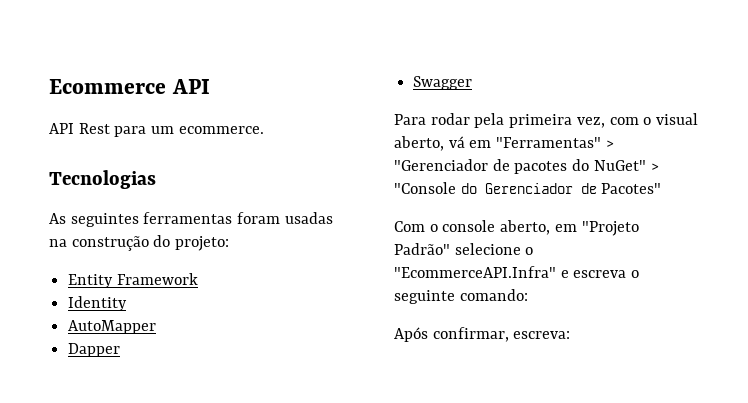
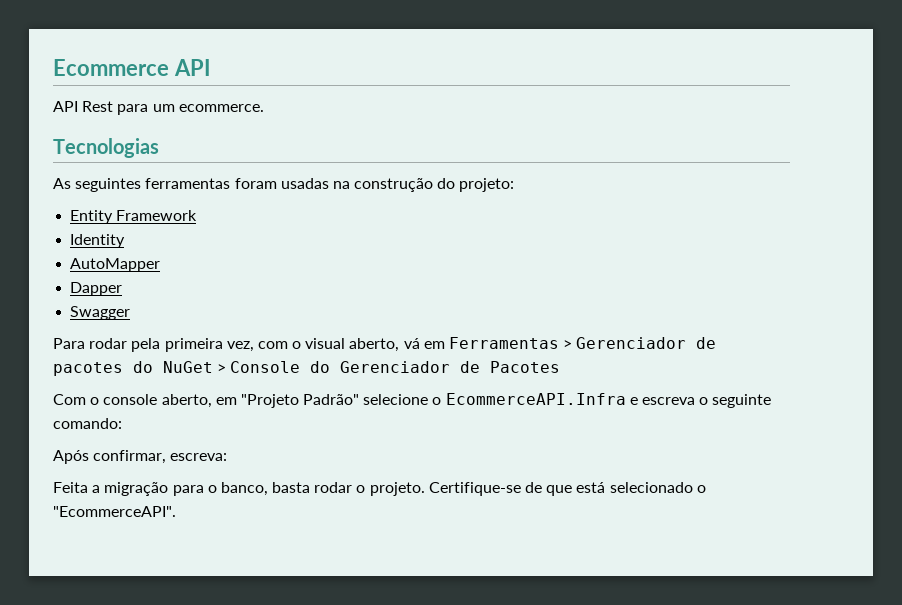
- Para rodar pela primeira vez, com o visual aberto, vá em "Ferramentas" > "Gerenciador de pacotes do NuGet" > "Console do Gerenciador de Pacotes"
+ Para rodar pela primeira vez, com o visual aberto, vá em Ferramentas > Gerenciador de pacotes do NuGet > Console do Gerenciador de Pacotes
- Com o console aberto, em "Projeto Padrão" selecione o "EcommerceAPI.Infra" e escreva o seguinte comando:
+ Com o console aberto, em "Projeto Padrão" selecione o EcommerceAPI.Infra e escreva o seguinte comando:
+ Feita a migração para o banco, basta rodar o projeto. Certifique-se de que está selecionado o "EcommerceAPI".

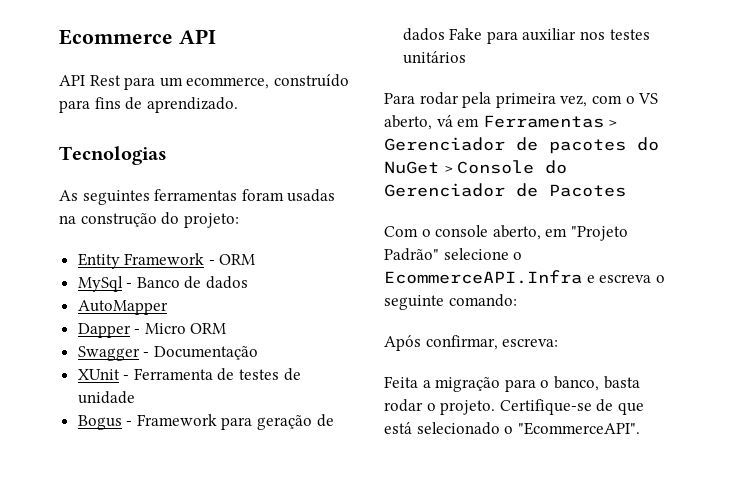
- API Rest para um ecommerce.
+ API Rest para um ecommerce, construído para fins de aprendizado.
- Entity Framework
- Identity
+ Entity Framework - ORM
+ MySql - Banco de dados
  AutoMapper
- Dapper
- Swagger
+ Dapper - Micro ORM
+ Swagger - Documentação
+ XUnit - Ferramenta de testes de unidade
+ Bogus - Framework para geração de dados Fake para auxiliar nos testes unitários
- Para rodar pela primeira vez, com o visual aberto, vá em Ferramentas > Gerenciador de pacotes do NuGet > Console do Gerenciador de Pacotes
+ Para rodar pela primeira vez, com o VS aberto, vá em Ferramentas > Gerenciador de pacotes do NuGet > Console do Gerenciador de Pacotes

